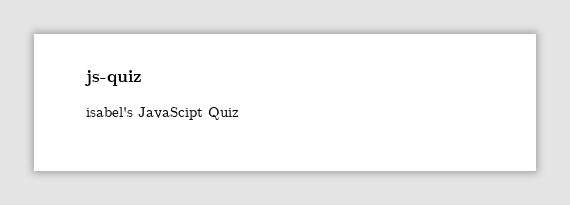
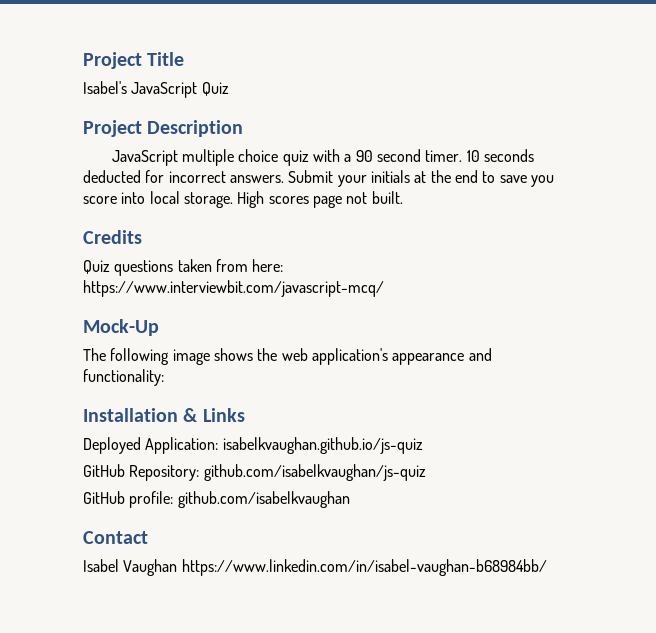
- js-quiz
- isabel's JavaScipt Quiz
+ Project Title
+ Isabel's JavaScript Quiz
+ Project Description
+ JavaScript multiple choice quiz with a 90 second timer. 10 seconds deducted for incorrect answers. Submit your initials at the end to save you score into local storage. High scores page not built.
+ Credits
+ Quiz questions taken from here: https://www.interviewbit.com/javascript-mcq/
+ Mock-Up
+ The following image shows the web application's appearance and functionality:
+ Installation & Links
+ Deployed Application: isabelkvaughan.github.io/js-quiz
+ GitHub Repository: github.com/isabelkvaughan/js-quiz
+ GitHub profile: github.com/isabelkvaughan
+ Contact
+ Isabel Vaughan https://www.linkedin.com/in/isabel-vaughan-b68984bb/

